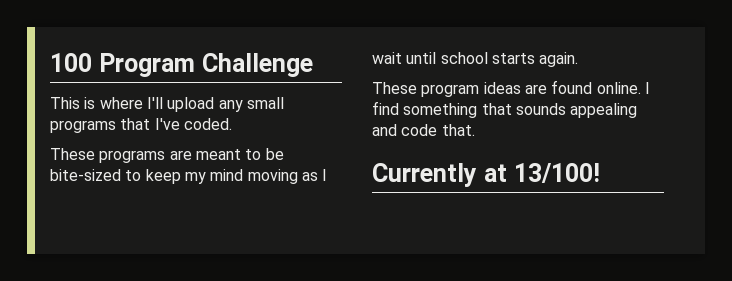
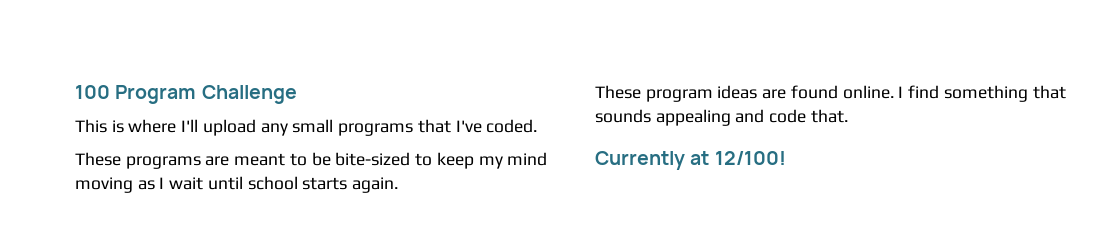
- Currently at 13/100!
+ Currently at 12/100!

